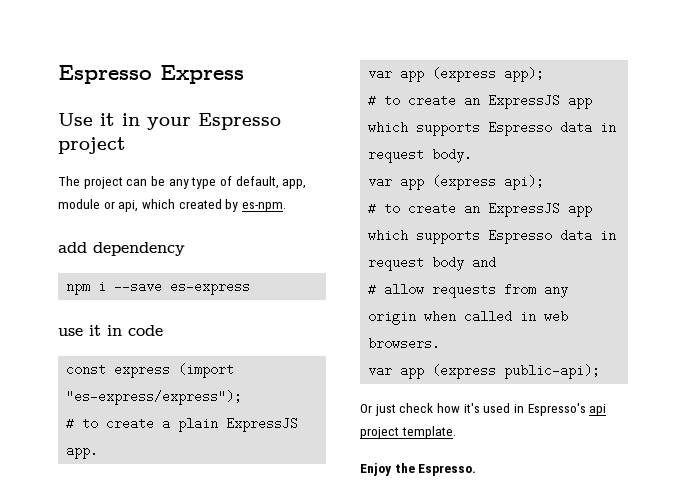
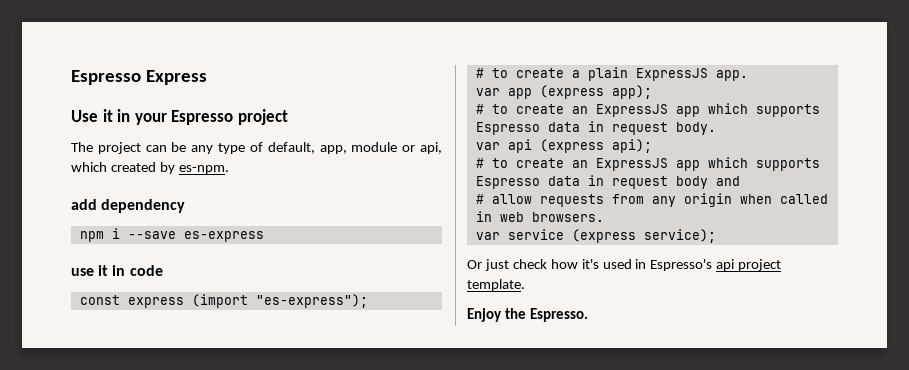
- const express (import "es-express/express");
+ const express (import "es-express");
- var app (express api);
+ var api (express api);
- var app (express public-api);
+ var service (express service);

